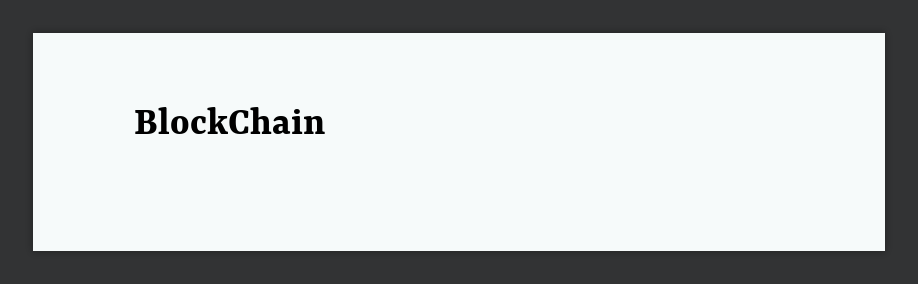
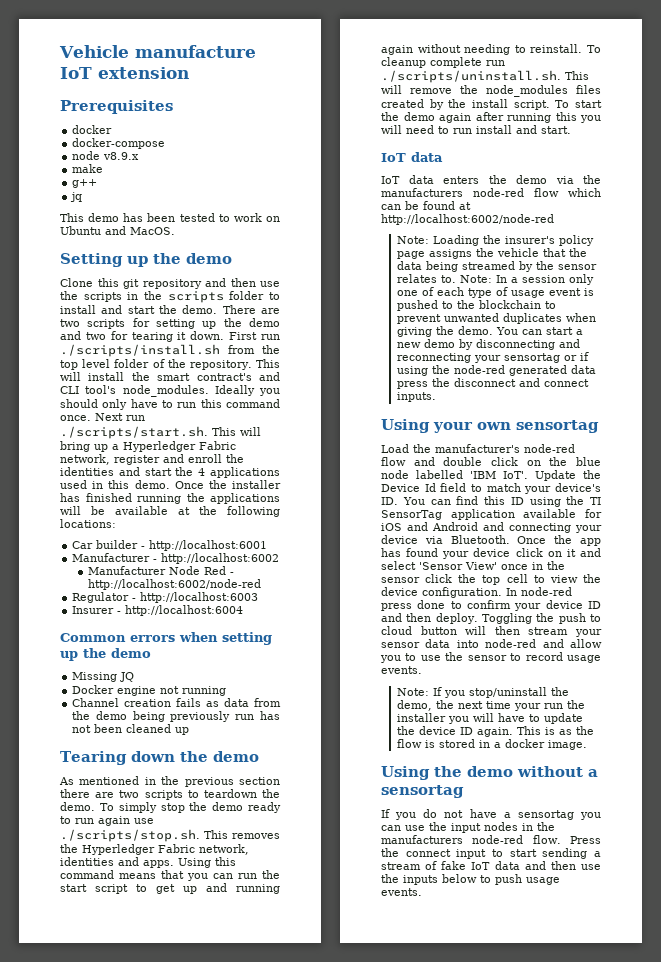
- BlockChain
+ Vehicle manufacture IoT extension
+ Prerequisites
+ docker
+ docker-compose
+ node v8.9.x
+ make
+ g++
+ jq
+ This demo has been tested to work on Ubuntu and MacOS.
+ Setting up the demo
+ Clone this git repository and then use the scripts in the scripts folder to install and start the demo. There are two scripts for setting up the demo and two for tearing it down. First run ./scripts/install.sh from the top level folder of the repository. This will install the smart contract's and CLI tool's node_modules. Ideally you should only have to run this command once. Next run ./scripts/start.sh. This will bring up a Hyperledger Fabric network, register and enroll the identities and start the 4 applications used in this demo. Once the installer has finished running the applications will be available at the following locations:
+ Car builder - http://localhost:6001
+ Manufacturer - http://localhost:6002
+ Manufacturer Node Red - http://localhost:6002/node-red
+ Regulator - http://localhost:6003
+ Insurer - http://localhost:6004
+ Common errors when setting up the demo
+ Missing JQ
+ Docker engine not running
+ Channel creation fails as data from the demo being previously run has not been cleaned up
+ Tearing down the demo
+ As mentioned in the previous section there are two scripts to teardown the demo. To simply stop the demo ready to run again use ./scripts/stop.sh. This removes the Hyperledger Fabric network, identities and apps. Using this command means that you can run the start script to get up and running again without needing to reinstall. To cleanup complete run ./scripts/uninstall.sh. This will remove the node_modules files created by the install script. To start the demo again after running this you will need to run install and start.
+ IoT data
+ IoT data enters the demo via the manufacturers node-red flow which can be found at http://localhost:6002/node-red
+ Note: Loading the insurer's policy page assigns the vehicle that the data being streamed by the sensor relates to. Note: In a session only one of each type of usage event is pushed to the blockchain to prevent unwanted duplicates when giving the demo. You can start a new demo by disconnecting and reconnecting your sensortag or if using the node-red generated data press the disconnect and connect inputs.
+ Using your own sensortag
+ Load the manufacturer's node-red flow and double click on the blue node labelled 'IBM IoT'. Update the Device Id field to match your device's ID. You can find this ID using the TI SensorTag application available for iOS and Android and connecting your device via Bluetooth. Once the app has found your device click on it and select 'Sensor View' once in the sensor click the top cell to view the device configuration. In node-red press done to confirm your device ID and then deploy. Toggling the push to cloud button will then stream your sensor data into node-red and allow you to use the sensor to record usage events.
+ Note: If you stop/uninstall the demo, the next time your run the installer you will have to update the device ID again. This is as the flow is stored in a docker image.
+ Using the demo without a sensortag
+ If you do not have a sensortag you can use the input nodes in the manufacturers node-red flow. Press the connect input to start sending a stream of fake IoT data and then use the inputs below to push usage events.

